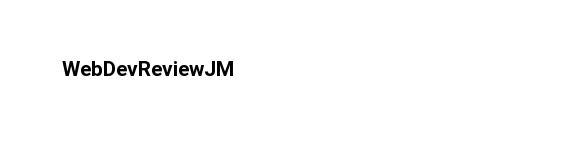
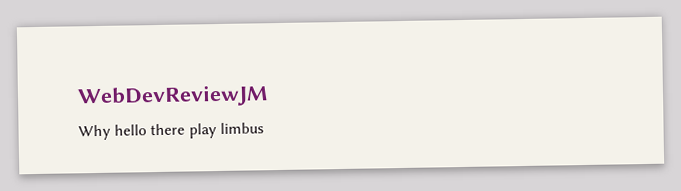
+ Why hello there play limbus

